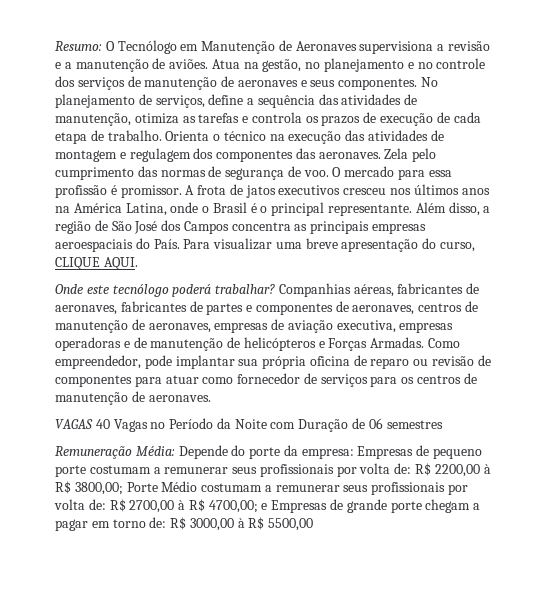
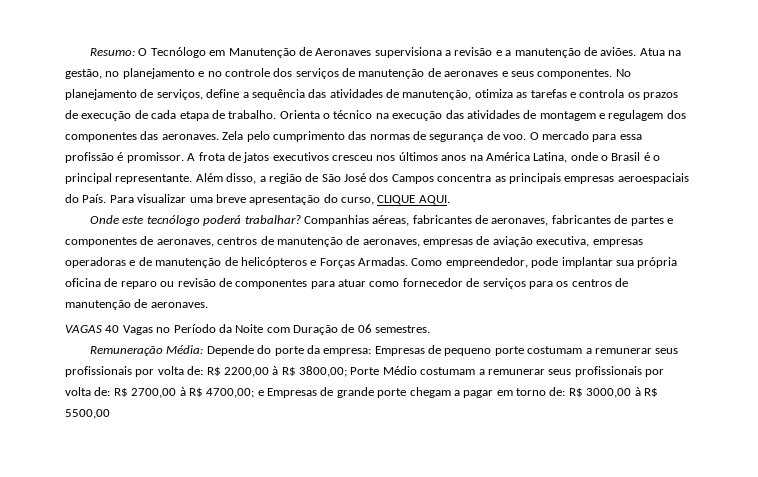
- VAGAS 40 Vagas no Período da Noite com Duração de 06 semestres
+ VAGAS 40 Vagas no Período da Noite com Duração de 06 semestres.

